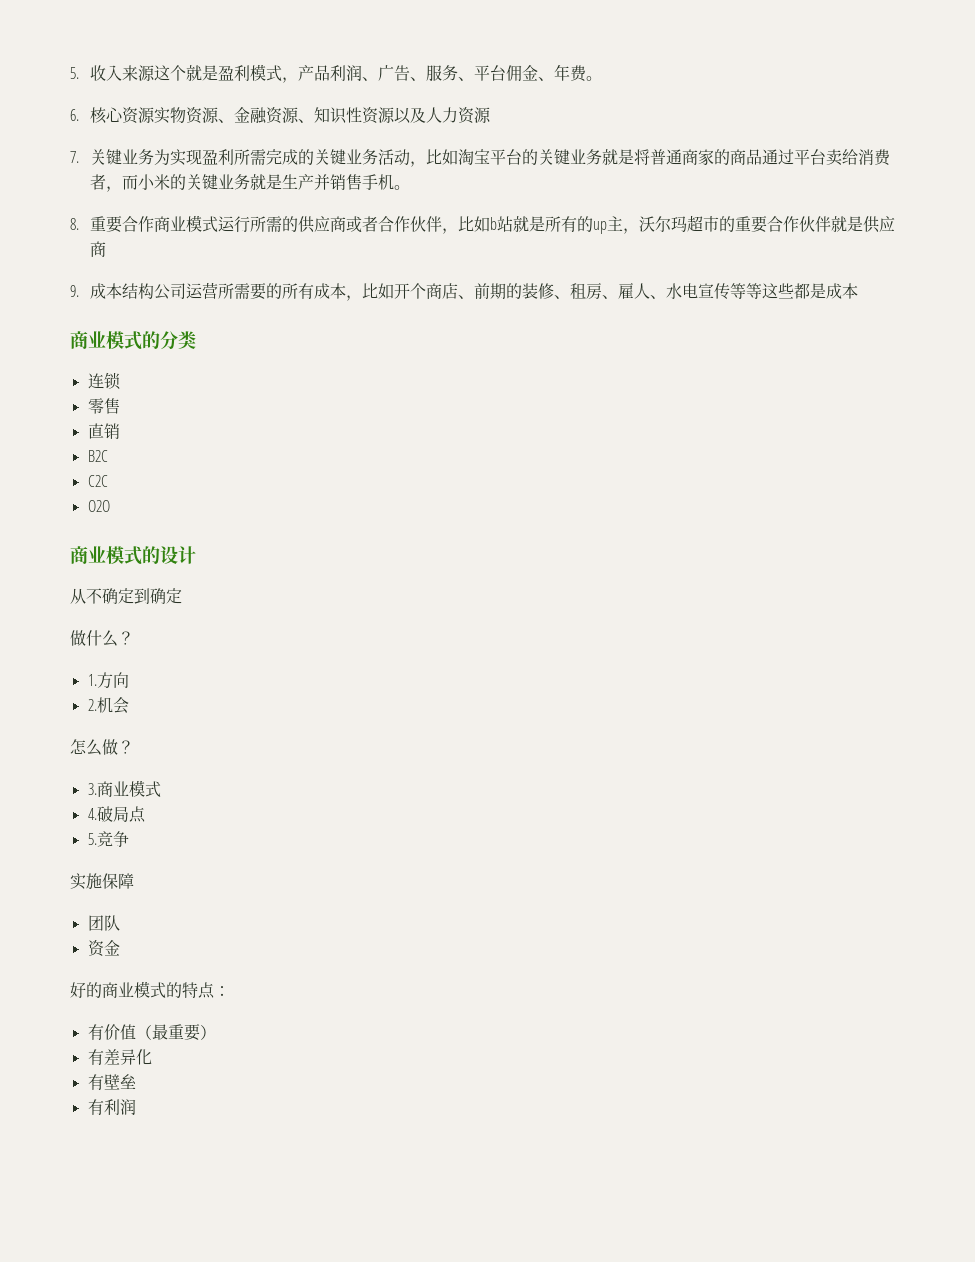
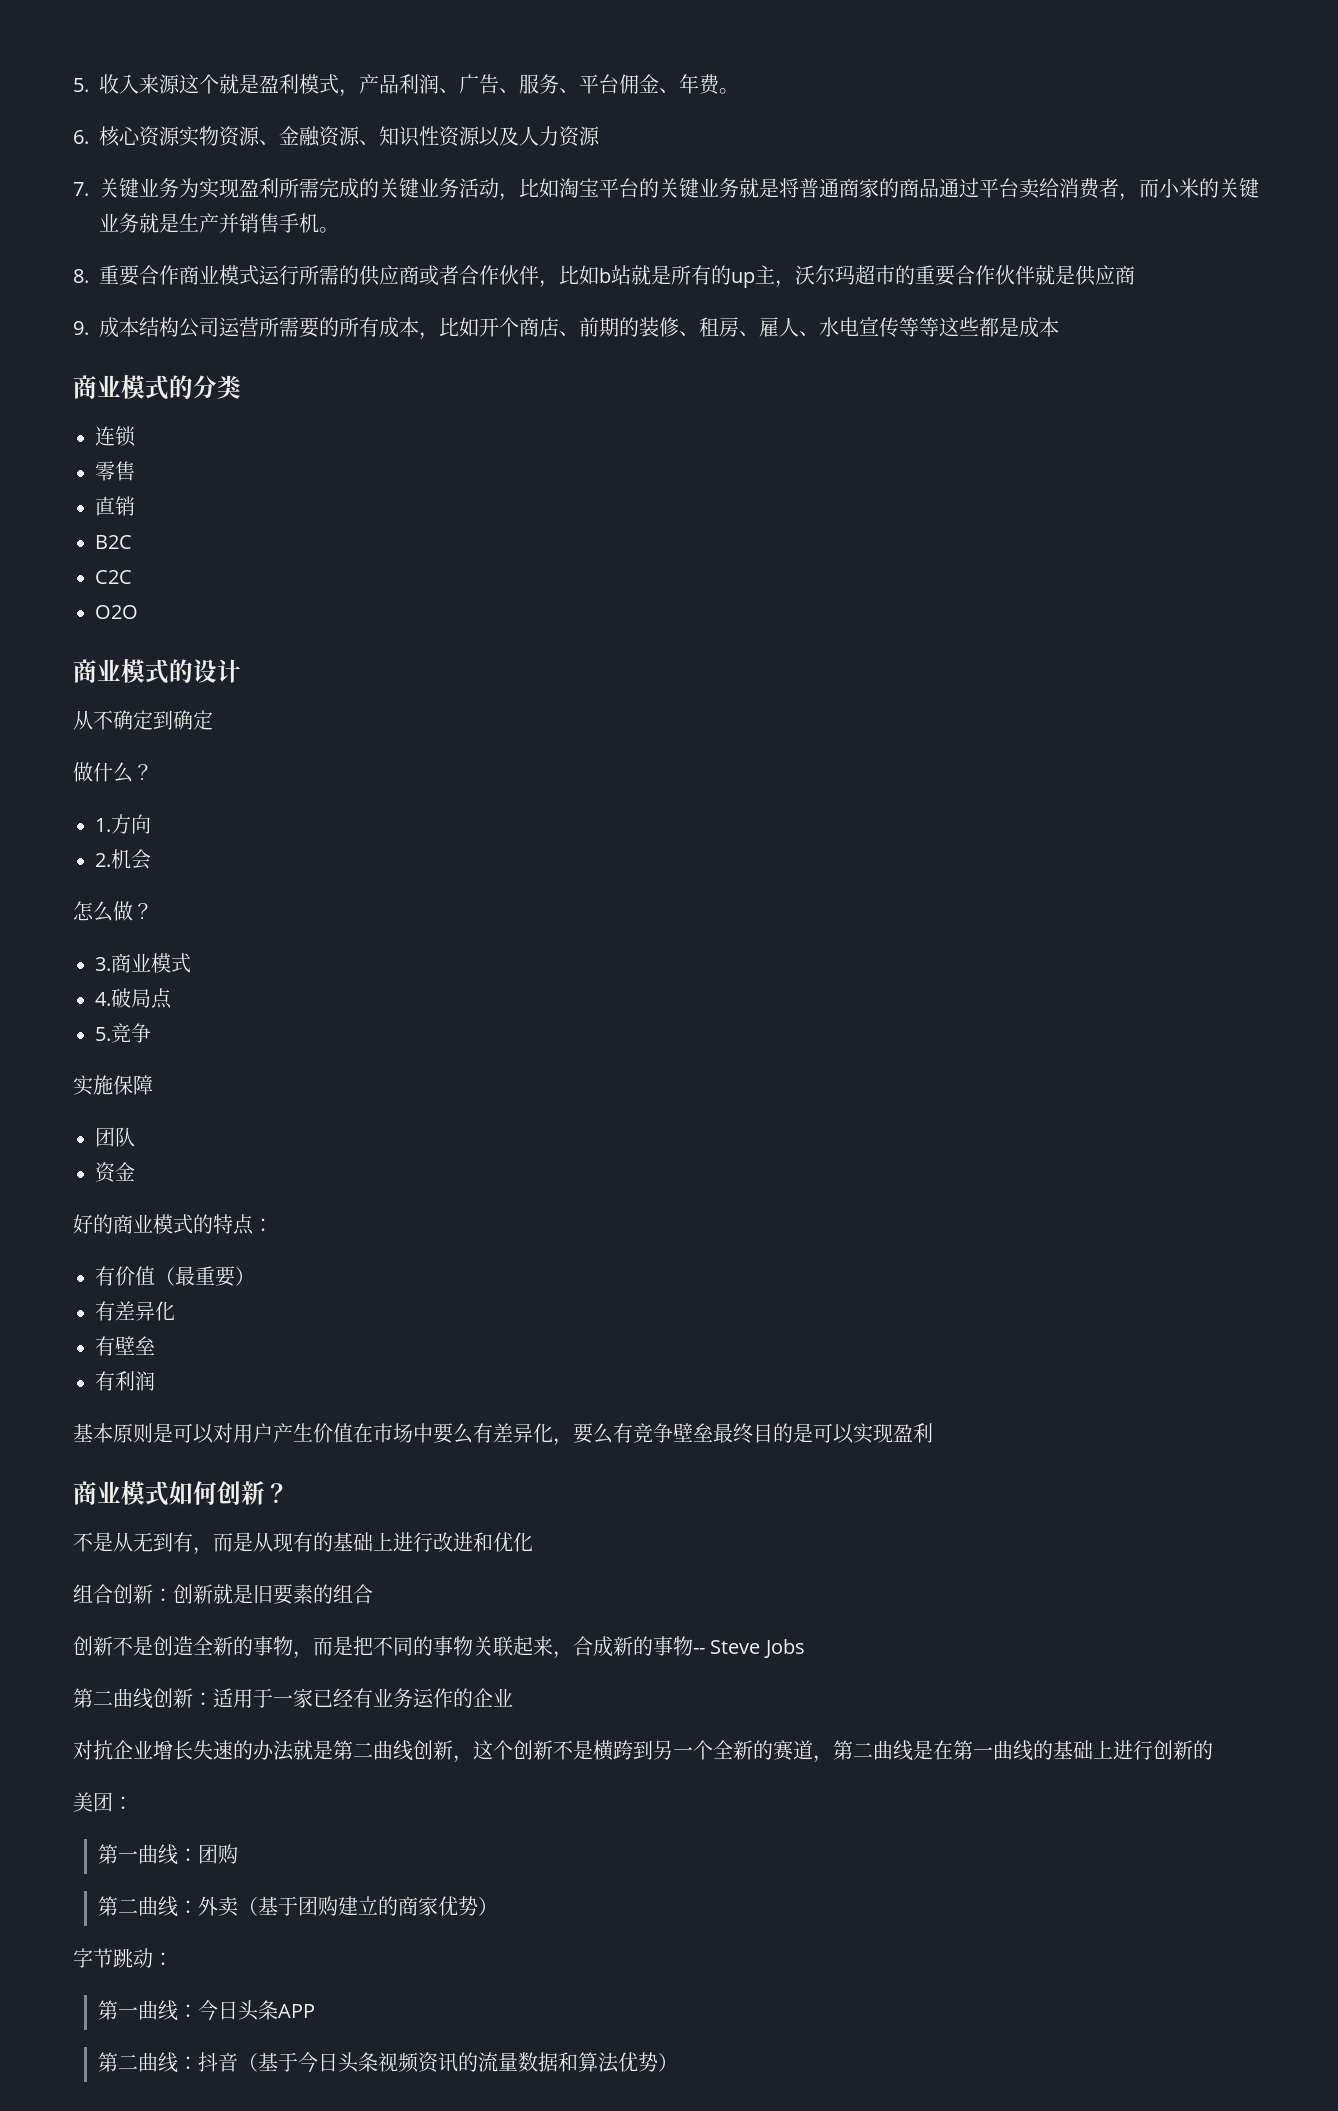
+ 基本原则是可以对用户产生价值在市场中要么有差异化，要么有竞争壁垒最终目的是可以实现盈利
+ 商业模式如何创新？
+ 不是从无到有，而是从现有的基础上进行改进和优化
+ 组合创新：创新就是旧要素的组合
+ 创新不是创造全新的事物，而是把不同的事物关联起来，合成新的事物-- Steve Jobs
+ 第二曲线创新：适用于一家已经有业务运作的企业
+ 对抗企业增长失速的办法就是第二曲线创新，这个创新不是横跨到另一个全新的赛道，第二曲线是在第一曲线的基础上进行创新的
+ 美团：
+ 第一曲线：团购
+ 第二曲线：外卖（基于团购建立的商家优势）
+ 字节跳动：
+ 第一曲线：今日头条APP
+ 第二曲线：抖音（基于今日头条视频资讯的流量数据和算法优势）

